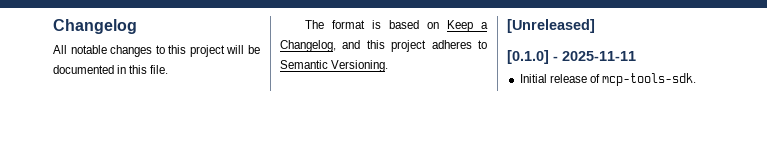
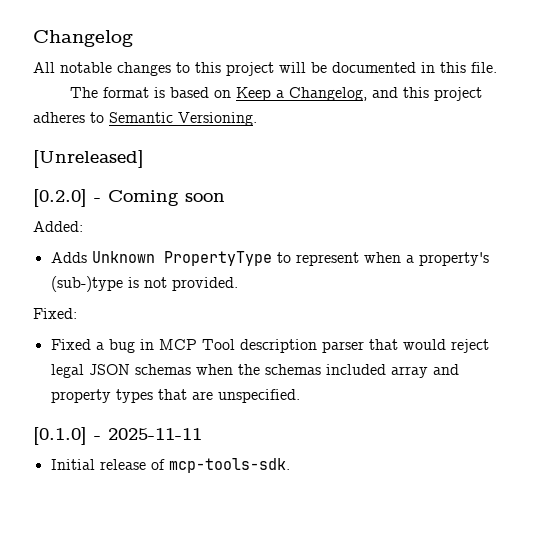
+ [0.2.0] - Coming soon
+ Added:
+ Adds Unknown PropertyType to represent when a property's (sub-)type is not provided.
+ Fixed:
+ Fixed a bug in MCP Tool description parser that would reject legal JSON schemas when the schemas included array and property types that are unspecified.

